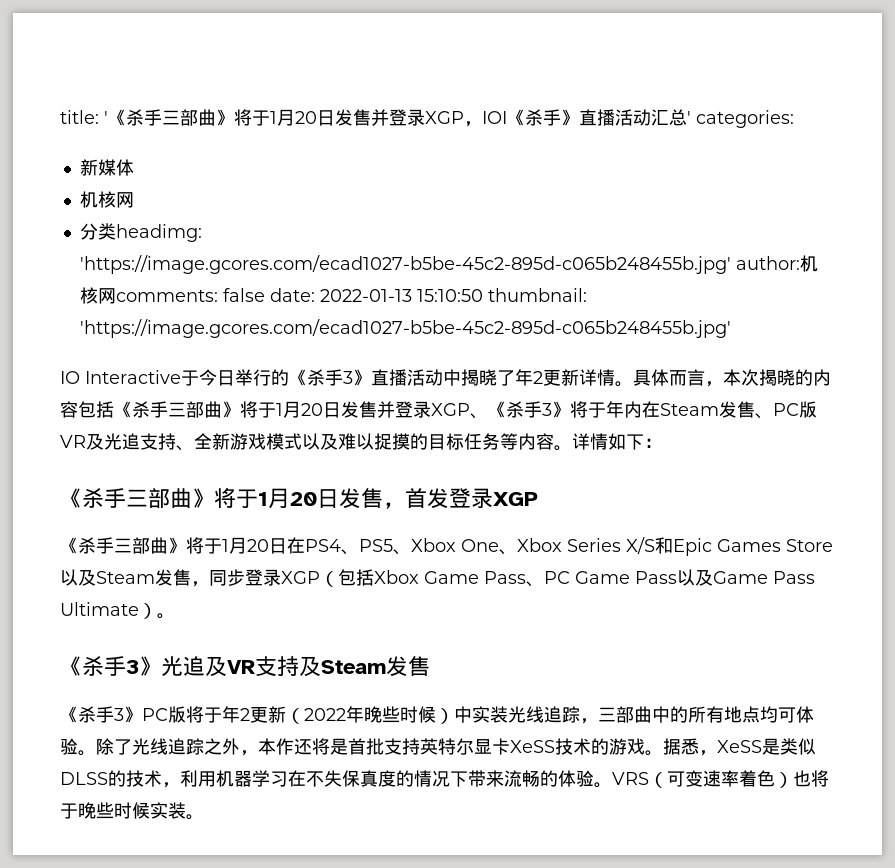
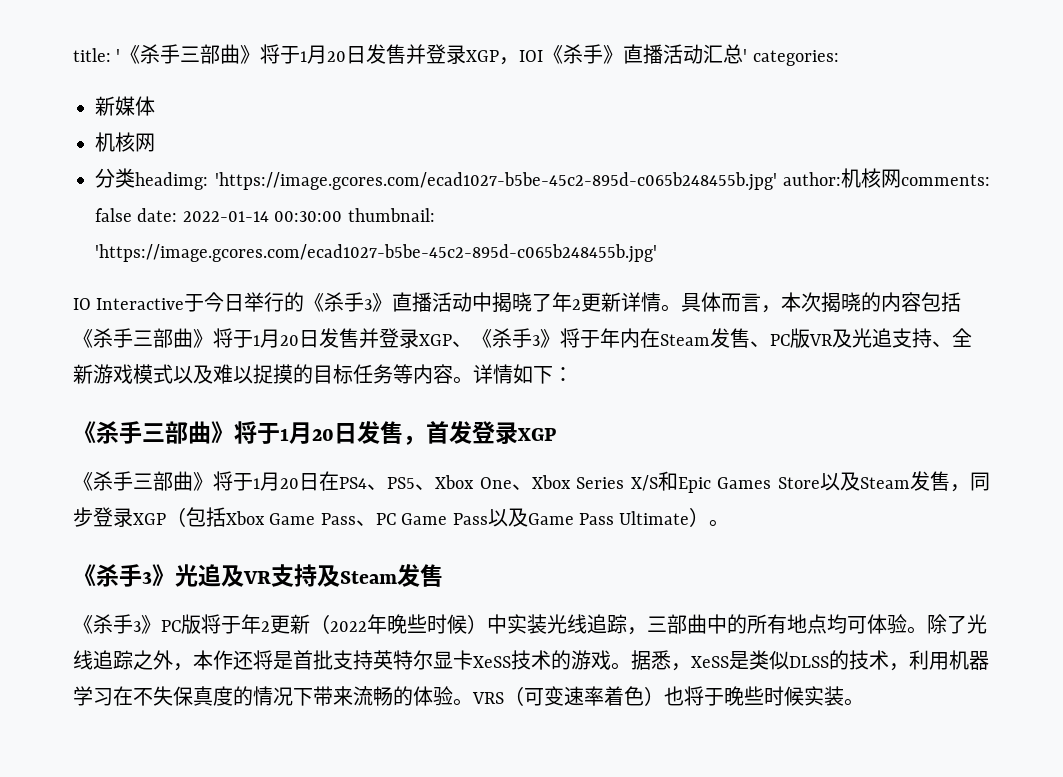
- 分类headimg: 'https://image.gcores.com/ecad1027-b5be-45c2-895d-c065b248455b.jpg' author:机核网comments: false date: 2022-01-13 15:10:50 thumbnail: 'https://image.gcores.com/ecad1027-b5be-45c2-895d-c065b248455b.jpg'
+ 分类headimg: 'https://image.gcores.com/ecad1027-b5be-45c2-895d-c065b248455b.jpg' author:机核网comments: false date: 2022-01-14 00:30:00 thumbnail: 'https://image.gcores.com/ecad1027-b5be-45c2-895d-c065b248455b.jpg'

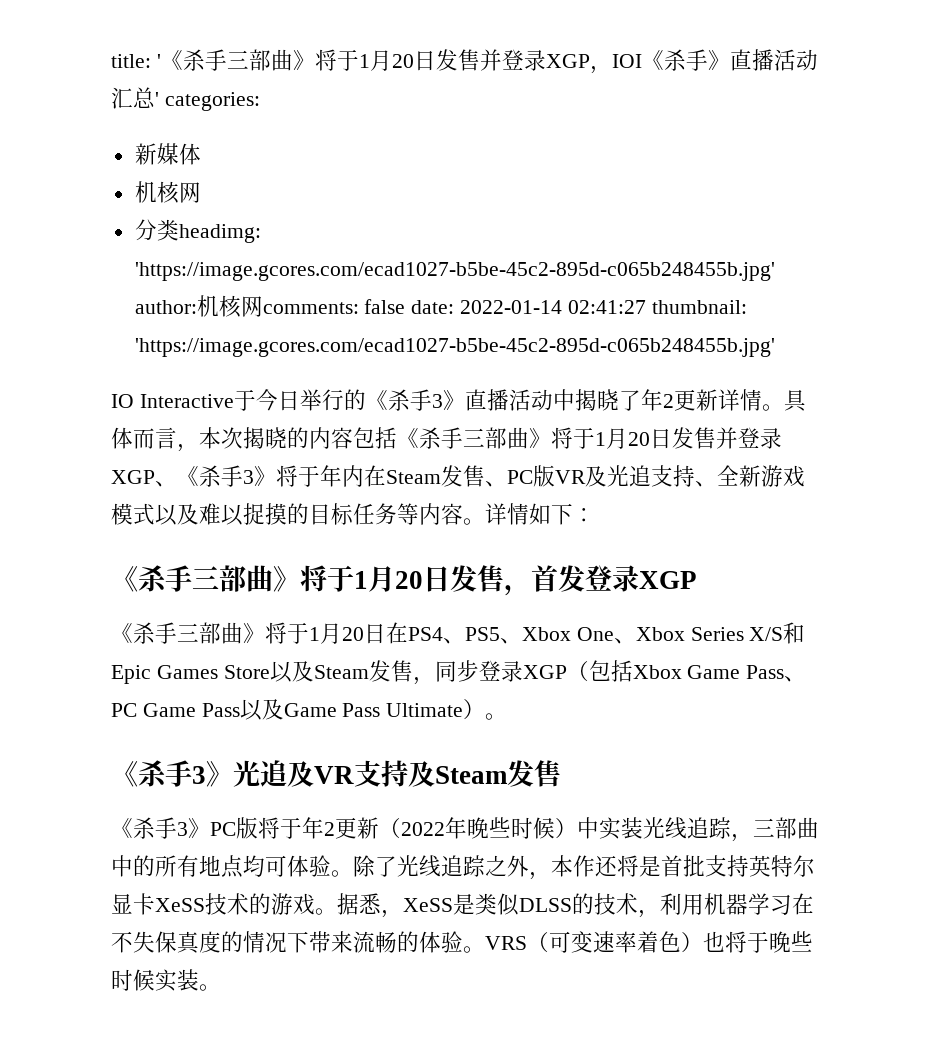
- 分类headimg: 'https://image.gcores.com/ecad1027-b5be-45c2-895d-c065b248455b.jpg' author:机核网comments: false date: 2022-01-14 00:30:00 thumbnail: 'https://image.gcores.com/ecad1027-b5be-45c2-895d-c065b248455b.jpg'
+ 分类headimg: 'https://image.gcores.com/ecad1027-b5be-45c2-895d-c065b248455b.jpg' author:机核网comments: false date: 2022-01-14 02:41:27 thumbnail: 'https://image.gcores.com/ecad1027-b5be-45c2-895d-c065b248455b.jpg'

